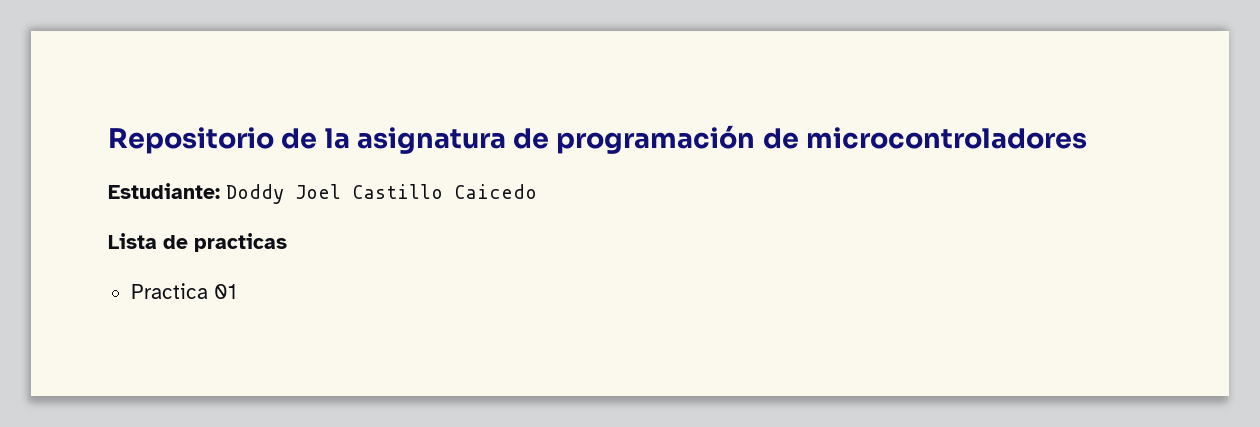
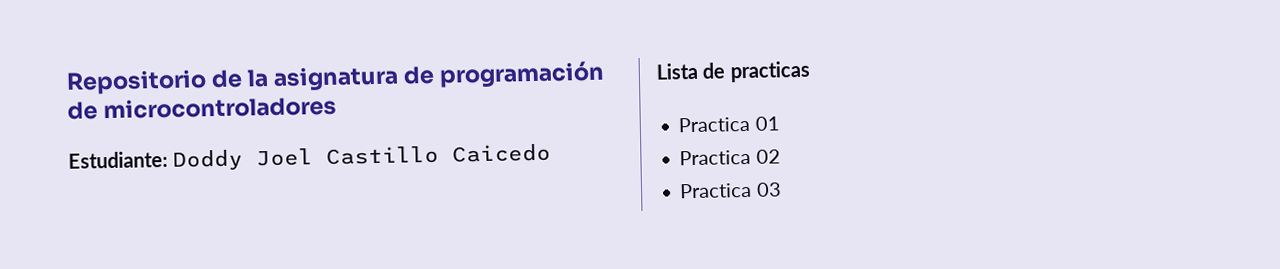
+ Practica 02
+ Practica 03

